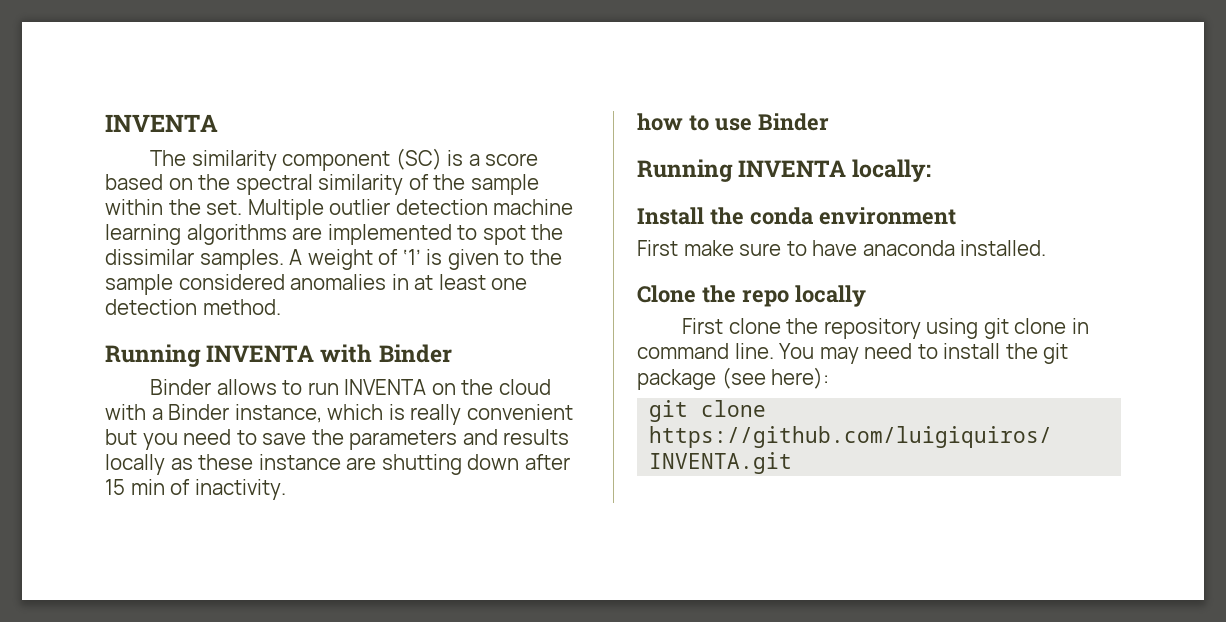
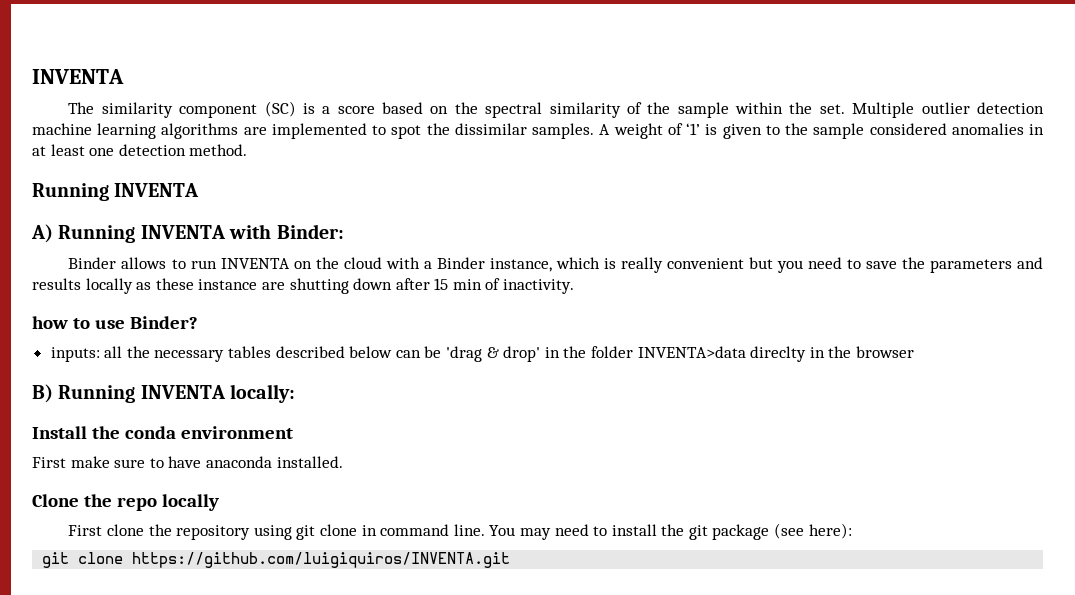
  A weight of ‘1’ is given to the sample considered anomalies in at least one detection method.
- Running INVENTA with Binder
+ Running INVENTA
+ A) Running INVENTA with Binder:
- how to use Binder
- Running INVENTA locally:
+ how to use Binder?
+ inputs: all the necessary tables described below can be 'drag & drop' in the folder INVENTA>data direclty in the browser
+ B) Running INVENTA locally:

